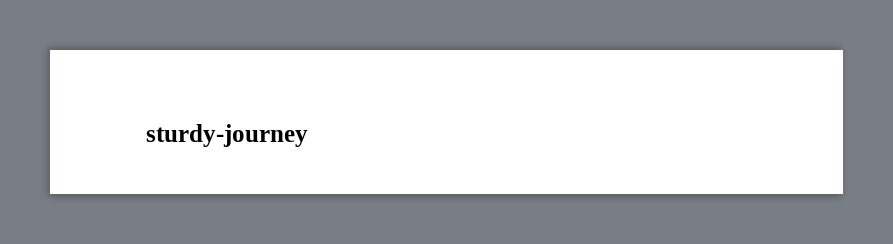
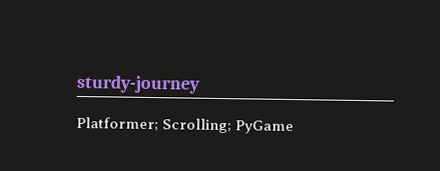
+ Platformer; Scrolling; PyGame

